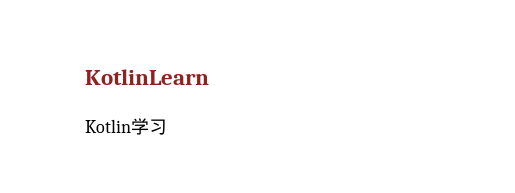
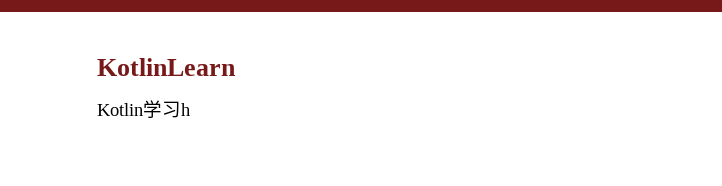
- Kotlin学习
+ Kotlin学习h

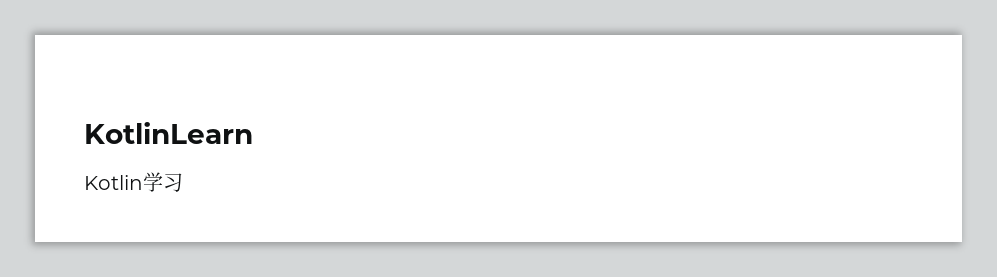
- Kotlin学习h
+ Kotlin学习

